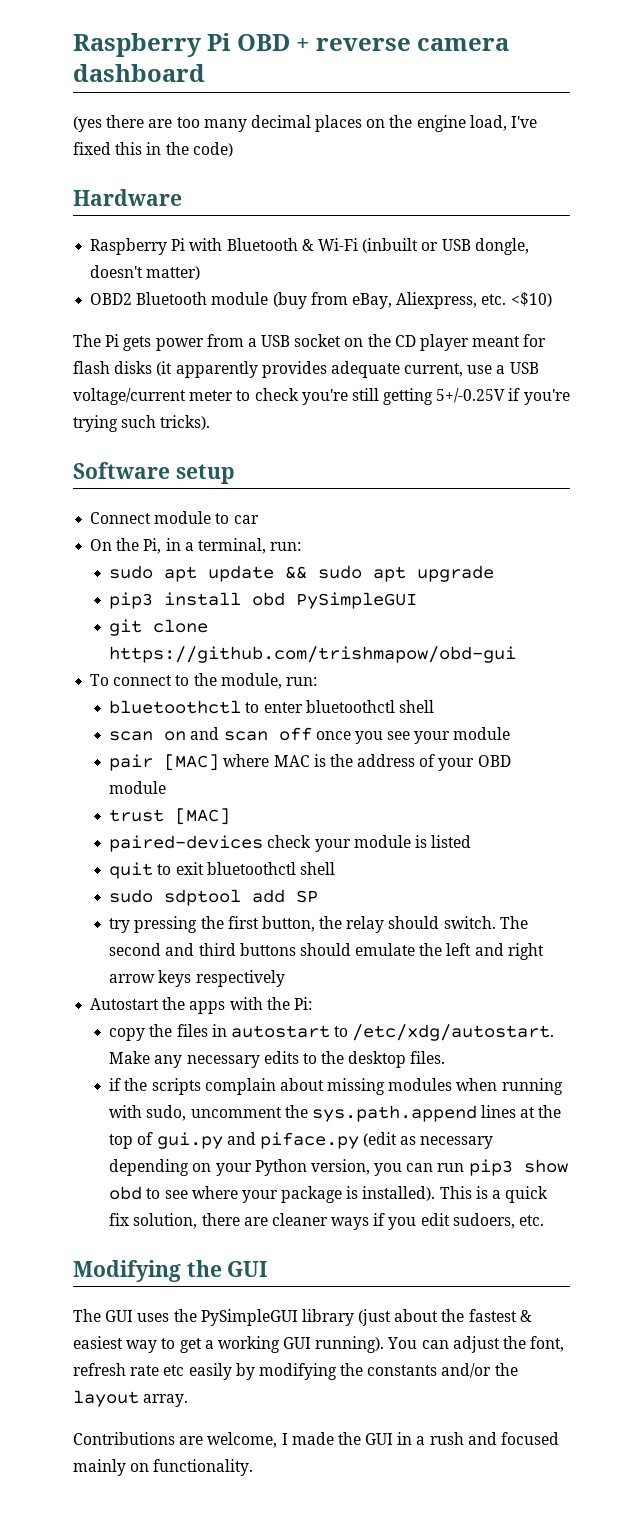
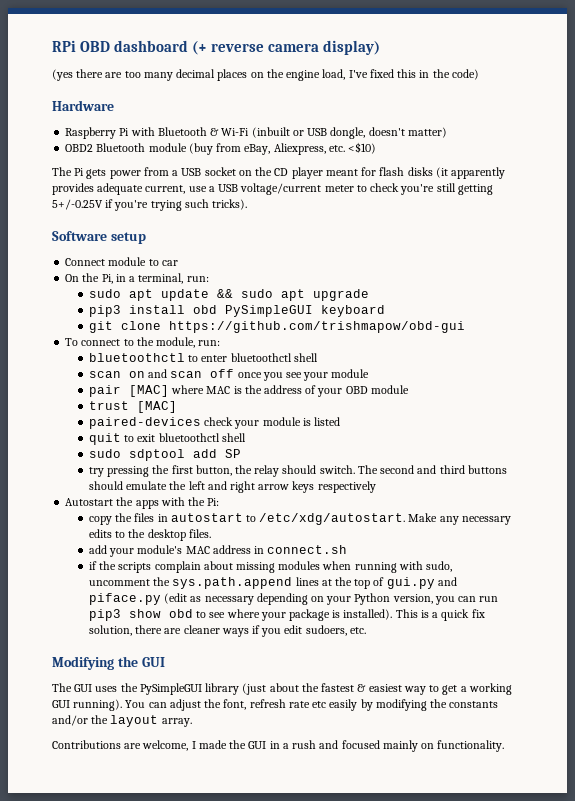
- Raspberry Pi OBD + reverse camera dashboard
+ RPi OBD dashboard (+ reverse camera display)
- pip3 install obd PySimpleGUI
+ pip3 install obd PySimpleGUI keyboard
+ add your module's MAC address in connect.sh

